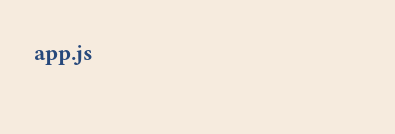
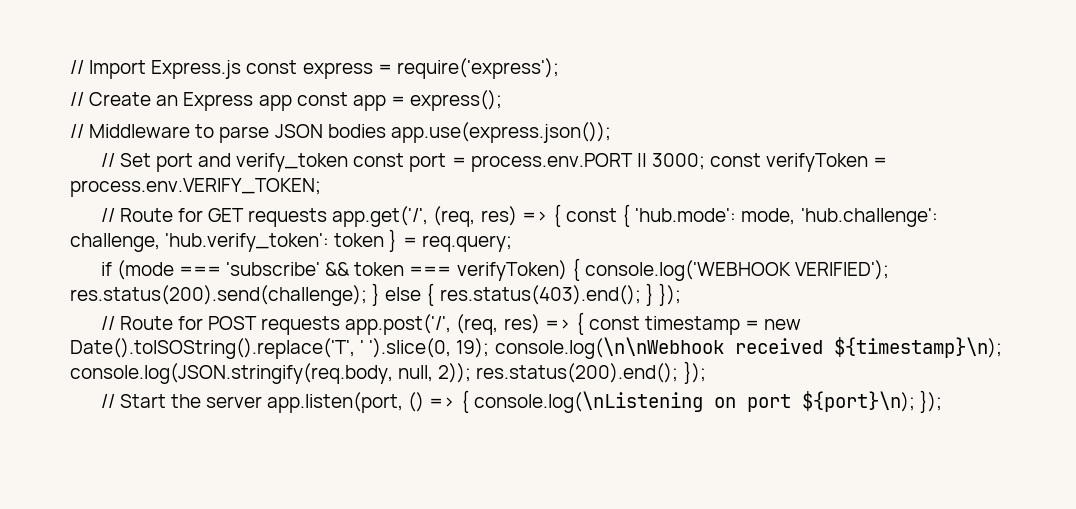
- app.js
+ // Import Express.js const express = require('express');
+ // Create an Express app const app = express();
+ // Middleware to parse JSON bodies app.use(express.json());
+ // Set port and verify_token const port = process.env.PORT || 3000; const verifyToken = process.env.VERIFY_TOKEN;
+ // Route for GET requests app.get('/', (req, res) => { const { 'hub.mode': mode, 'hub.challenge': challenge, 'hub.verify_token': token } = req.query;
+ if (mode === 'subscribe' && token === verifyToken) { console.log('WEBHOOK VERIFIED'); res.status(200).send(challenge); } else { res.status(403).end(); } });
+ // Route for POST requests app.post('/', (req, res) => { const timestamp = new Date().toISOString().replace('T', ' ').slice(0, 19); console.log(\n\nWebhook received ${timestamp}\n); console.log(JSON.stringify(req.body, null, 2)); res.status(200).end(); });
+ // Start the server app.listen(port, () => { console.log(\nListening on port ${port}\n); });

